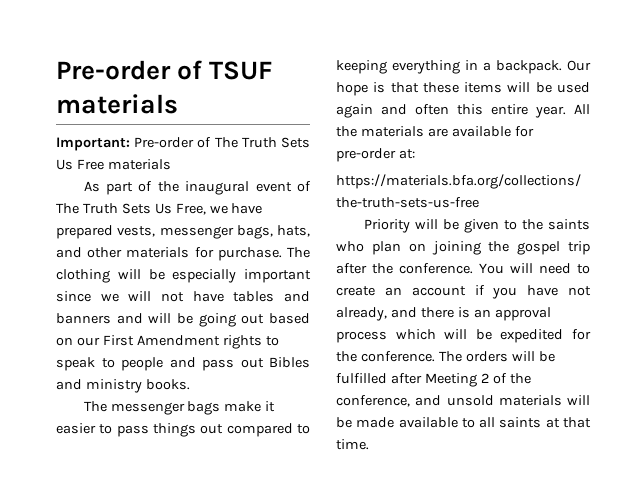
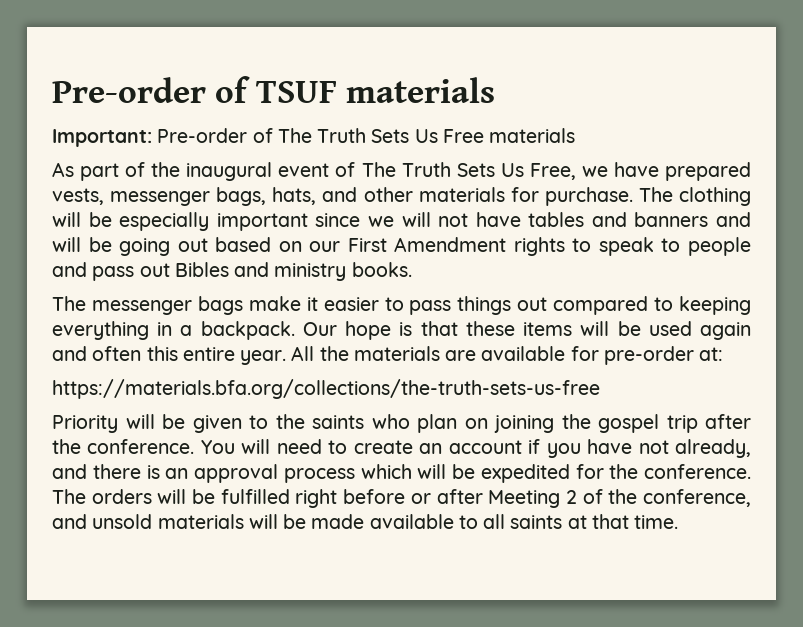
- The orders will be fulfilled after Meeting 2 of the conference, and unsold materials will be made available to all saints at that time.
+ The orders will be fulfilled right before or after Meeting 2 of the conference, and unsold materials will be made available to all saints at that time.

